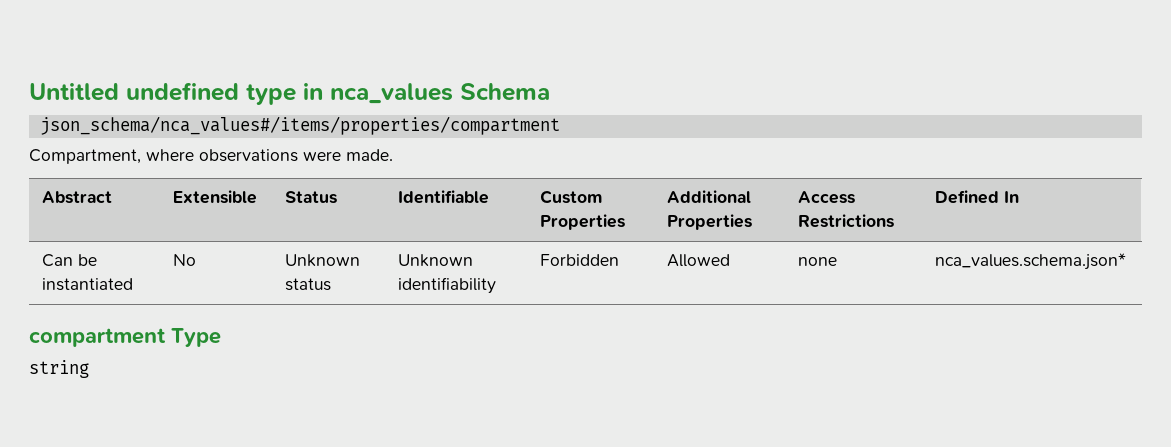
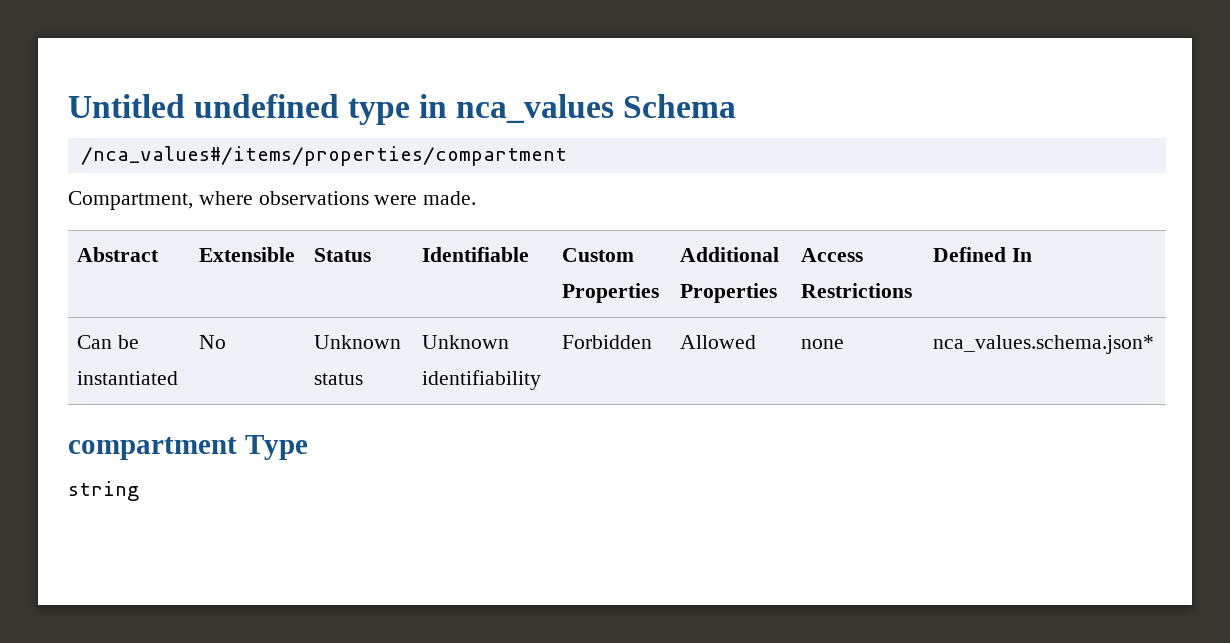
- json_schema/nca_values#/items/properties/compartment
+ /nca_values#/items/properties/compartment

